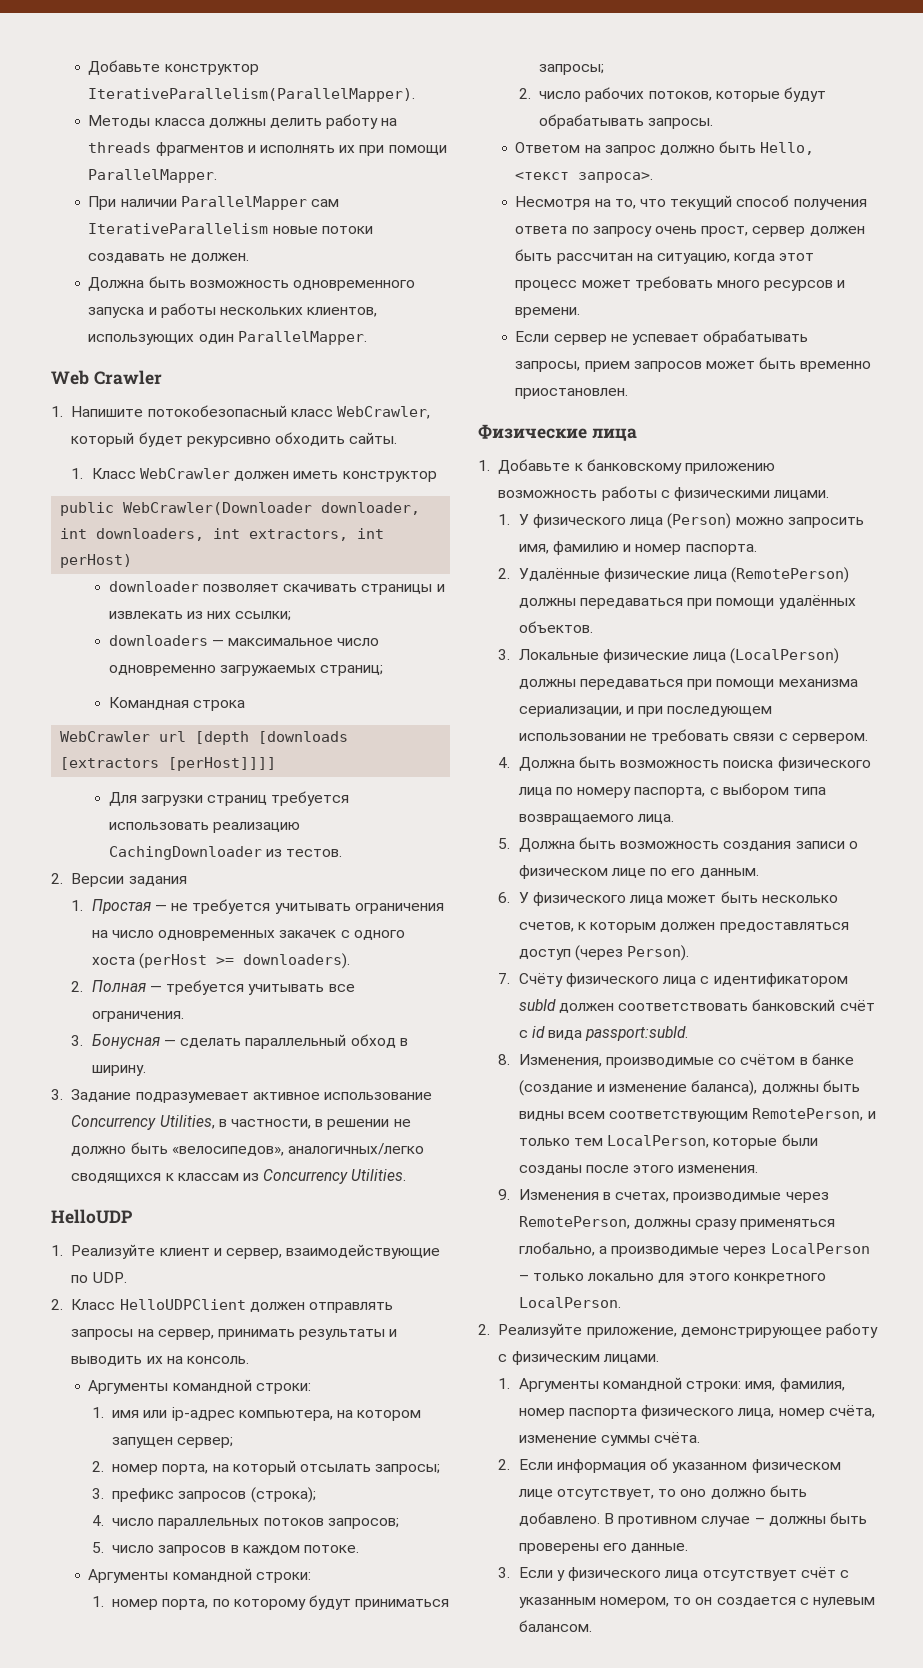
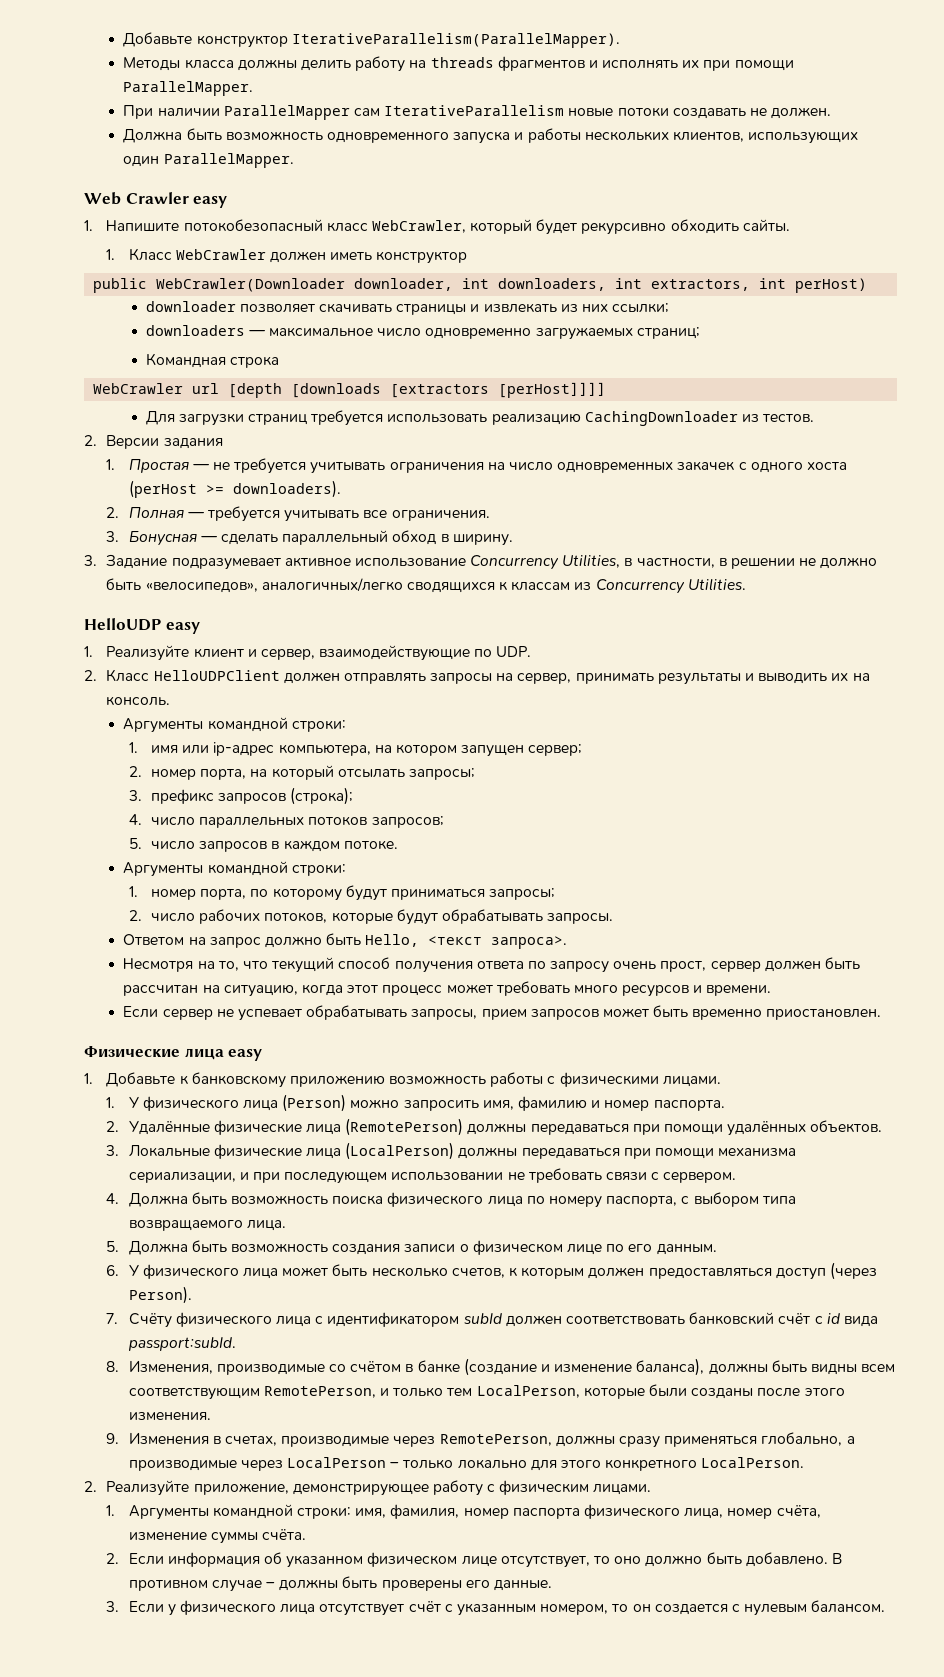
- Web Crawler
+ Web Crawler easy
- HelloUDP
+ HelloUDP easy
- Физические лица
+ Физические лица easy

